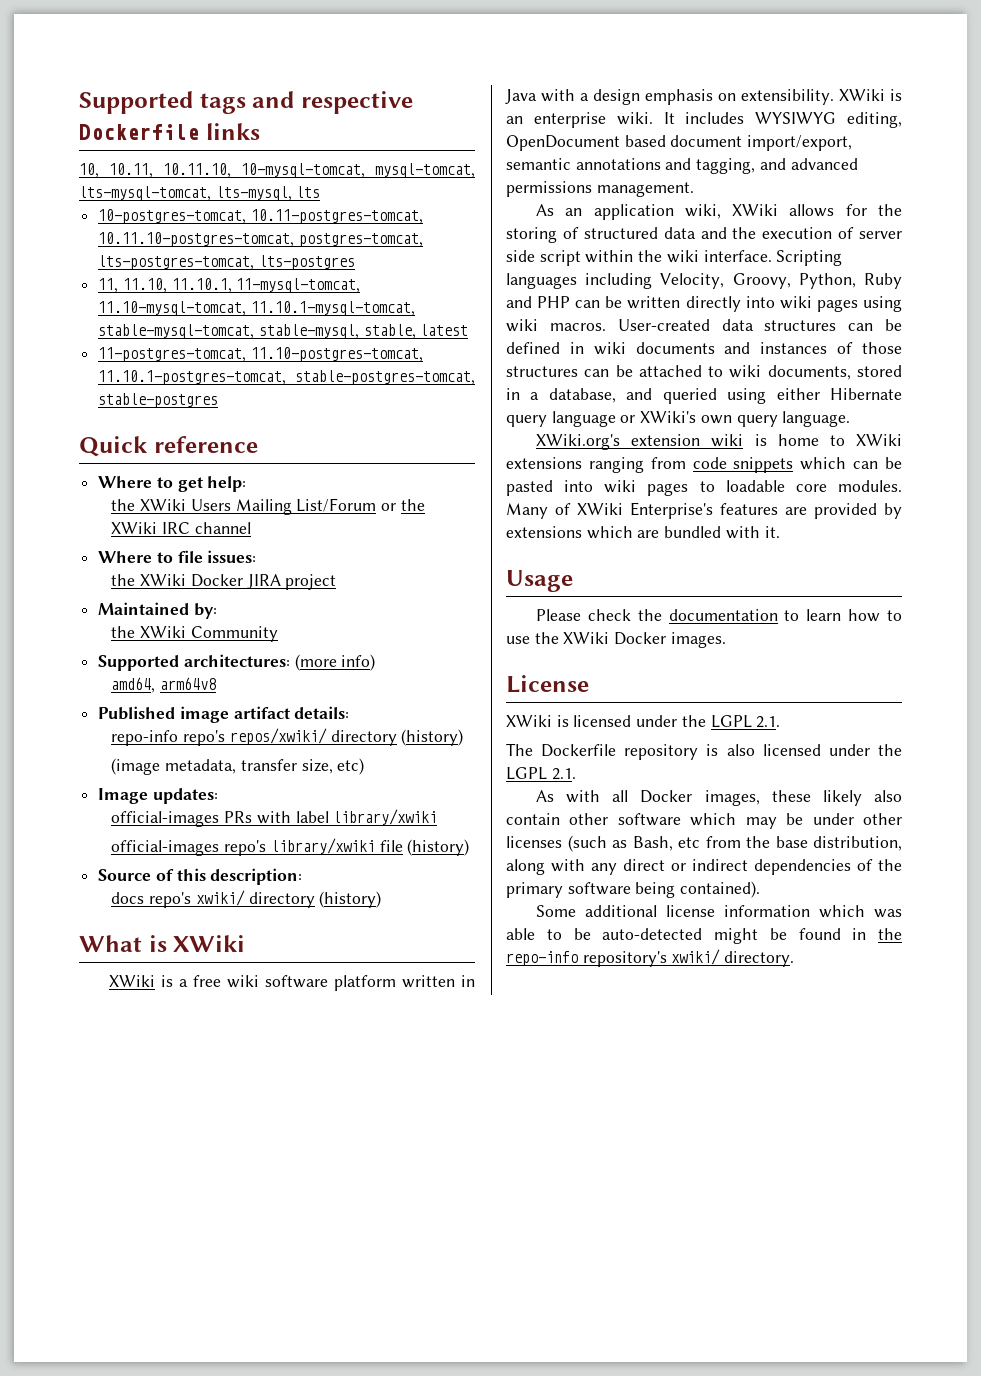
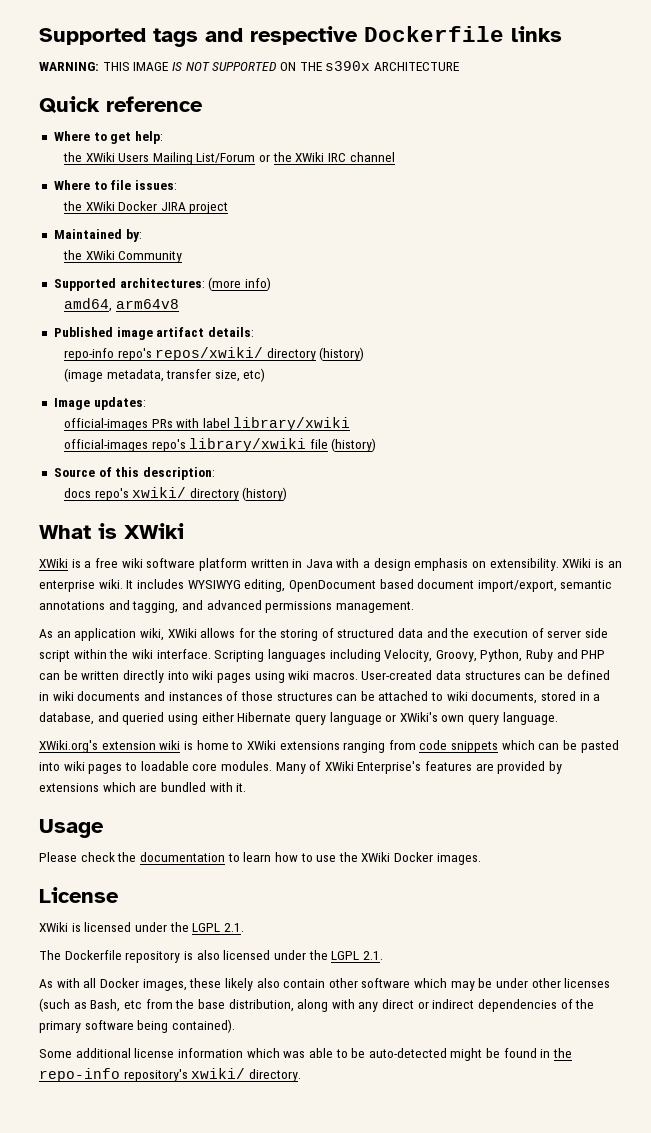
- 10, 10.11, 10.11.10, 10-mysql-tomcat, mysql-tomcat, lts-mysql-tomcat, lts-mysql, lts
- 10-postgres-tomcat, 10.11-postgres-tomcat, 10.11.10-postgres-tomcat, postgres-tomcat, lts-postgres-tomcat, lts-postgres
- 11, 11.10, 11.10.1, 11-mysql-tomcat, 11.10-mysql-tomcat, 11.10.1-mysql-tomcat, stable-mysql-tomcat, stable-mysql, stable, latest
- 11-postgres-tomcat, 11.10-postgres-tomcat, 11.10.1-postgres-tomcat, stable-postgres-tomcat, stable-postgres
+ WARNING: THIS IMAGE IS NOT SUPPORTED ON THE s390x ARCHITECTURE

